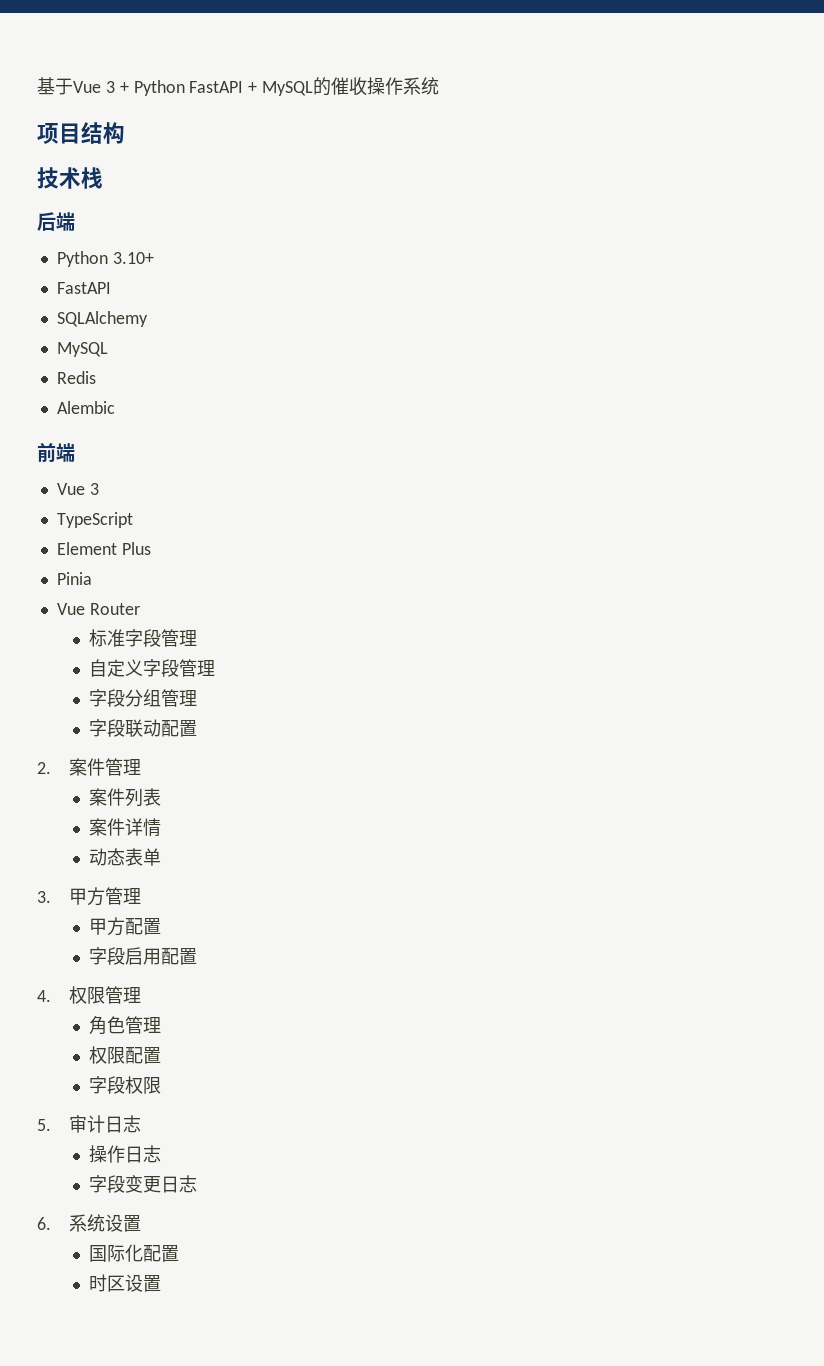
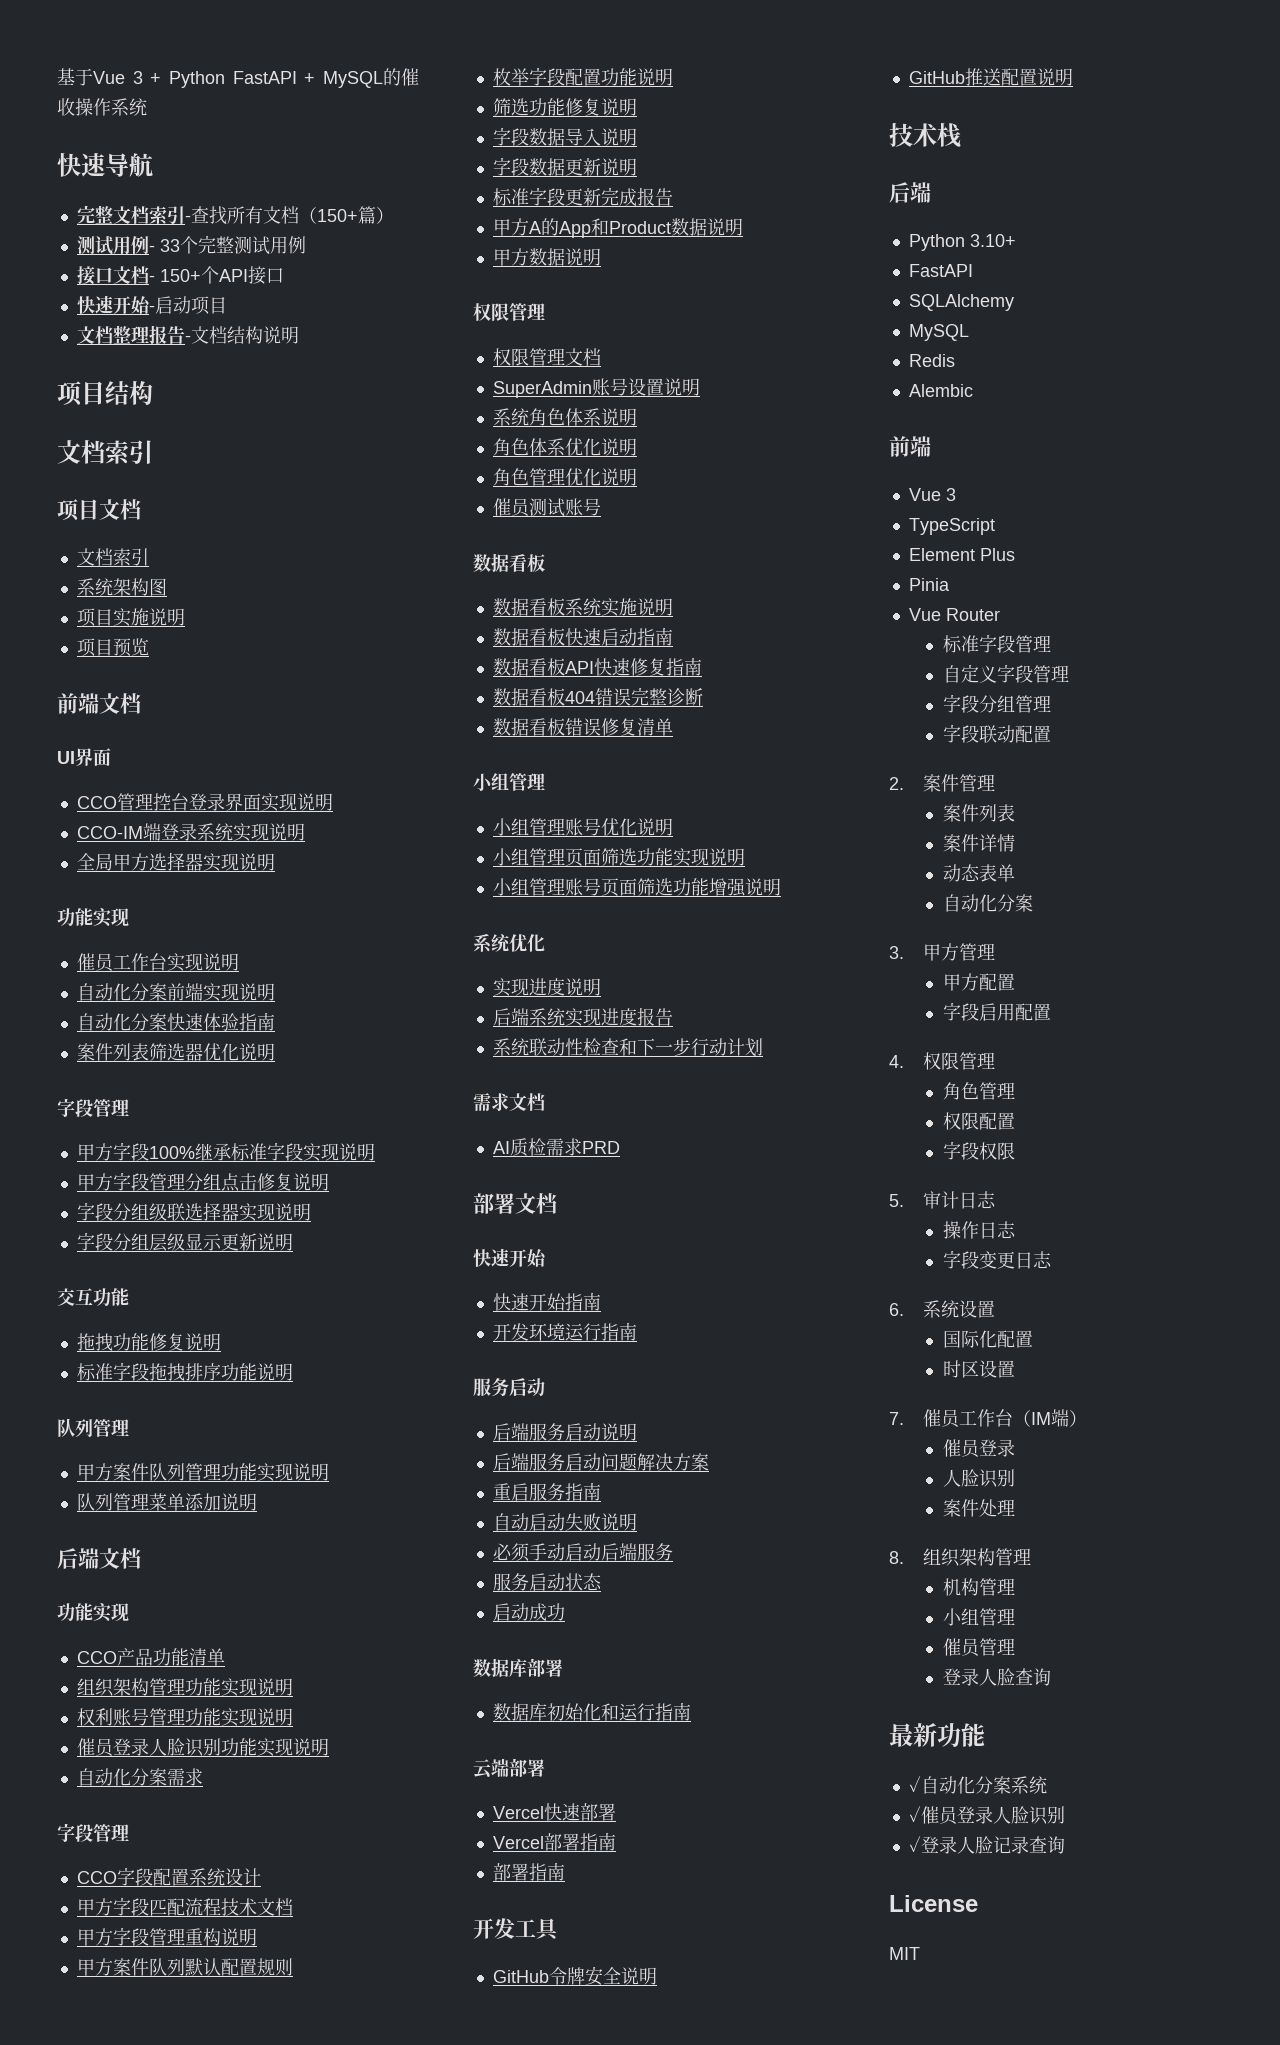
+ 快速导航
+ 完整文档索引-查找所有文档（150+篇）
+ 测试用例- 33个完整测试用例
+ 接口文档- 150+个API接口
+ 快速开始-启动项目
+ 文档整理报告-文档结构说明
  项目结构
+ 文档索引
+ 项目文档
+ 文档索引
+ 系统架构图
+ 项目实施说明
+ 项目预览
+ 前端文档
+ UI界面
+ CCO管理控台登录界面实现说明
+ CCO-IM端登录系统实现说明
+ 全局甲方选择器实现说明
+ 功能实现
+ 催员工作台实现说明
+ 自动化分案前端实现说明
+ 自动化分案快速体验指南
+ 案件列表筛选器优化说明
+ 字段管理
+ 甲方字段100%继承标准字段实现说明
+ 甲方字段管理分组点击修复说明
+ 字段分组级联选择器实现说明
+ 字段分组层级显示更新说明
+ 交互功能
+ 拖拽功能修复说明
+ 标准字段拖拽排序功能说明
+ 队列管理
+ 甲方案件队列管理功能实现说明
+ 队列管理菜单添加说明
+ 后端文档
+ 功能实现
+ CCO产品功能清单
+ 组织架构管理功能实现说明
+ 权利账号管理功能实现说明
+ 催员登录人脸识别功能实现说明
+ 自动化分案需求
+ 字段管理
+ CCO字段配置系统设计
+ 甲方字段匹配流程技术文档
+ 甲方字段管理重构说明
+ 甲方案件队列默认配置规则
+ 枚举字段配置功能说明
+ 筛选功能修复说明
+ 字段数据导入说明
+ 字段数据更新说明
+ 标准字段更新完成报告
+ 甲方A的App和Product数据说明
+ 甲方数据说明
+ 权限管理
+ 权限管理文档
+ SuperAdmin账号设置说明
+ 系统角色体系说明
+ 角色体系优化说明
+ 角色管理优化说明
+ 催员测试账号
+ 数据看板
+ 数据看板系统实施说明
+ 数据看板快速启动指南
+ 数据看板API快速修复指南
+ 数据看板404错误完整诊断
+ 数据看板错误修复清单
+ 小组管理
+ 小组管理账号优化说明
+ 小组管理页面筛选功能实现说明
+ 小组管理账号页面筛选功能增强说明
+ 系统优化
+ 实现进度说明
+ 后端系统实现进度报告
+ 系统联动性检查和下一步行动计划
+ 需求文档
+ AI质检需求PRD
+ 部署文档
+ 快速开始
+ 快速开始指南
+ 开发环境运行指南
+ 服务启动
+ 后端服务启动说明
+ 后端服务启动问题解决方案
+ 重启服务指南
+ 自动启动失败说明
+ 必须手动启动后端服务
+ 服务启动状态
+ 启动成功
+ 数据库部署
+ 数据库初始化和运行指南
+ 云端部署
+ Vercel快速部署
+ Vercel部署指南
+ 部署指南
+ 开发工具
+ GitHub令牌安全说明
+ GitHub推送配置说明
  动态表单
+ 自动化分案
+ 7.催员工作台（IM端）
+ 催员登录
+ 人脸识别
+ 案件处理
+ 8.组织架构管理
+ 机构管理
+ 小组管理
+ 催员管理
+ 登录人脸查询
+ 最新功能
+ ✓自动化分案系统
+ ✓催员登录人脸识别
+ ✓登录人脸记录查询
+ License
+ MIT

